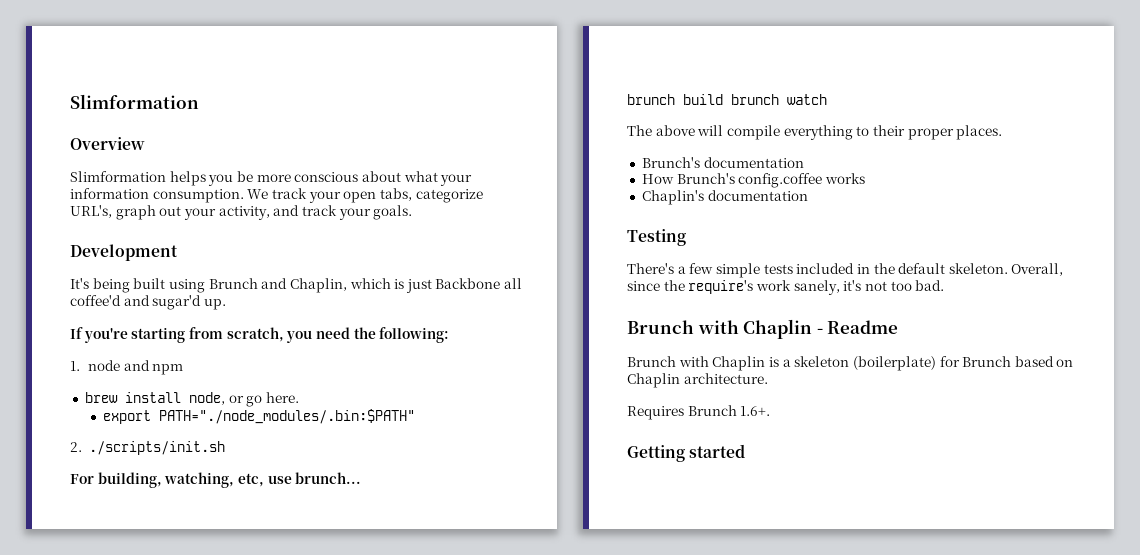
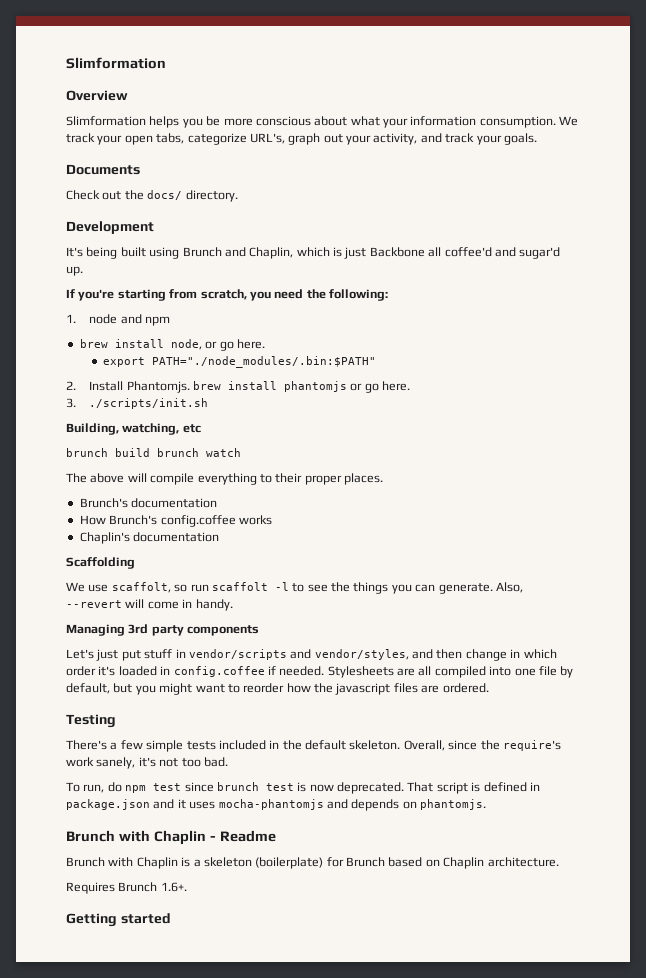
+ Documents
+ Check out the docs/ directory.
- 2. ./scripts/init.sh
- For building, watching, etc, use brunch...
+ 2. Install Phantomjs. brew install phantomjs or go here.
+ 3. ./scripts/init.sh
+ Building, watching, etc
+ Scaffolding
+ We use scaffolt, so run scaffolt -l to see the things you can generate. Also, --revert will come in handy.
+ Managing 3rd party components
+ Let's just put stuff in vendor/scripts and vendor/styles, and then change in which order it's loaded in config.coffee if needed. Stylesheets are all compiled into one file by default, but you might want to reorder how the javascript files are ordered.
+ To run, do npm test since brunch test is now deprecated. That script is defined in package.json and it uses mocha-phantomjs and depends on phantomjs.

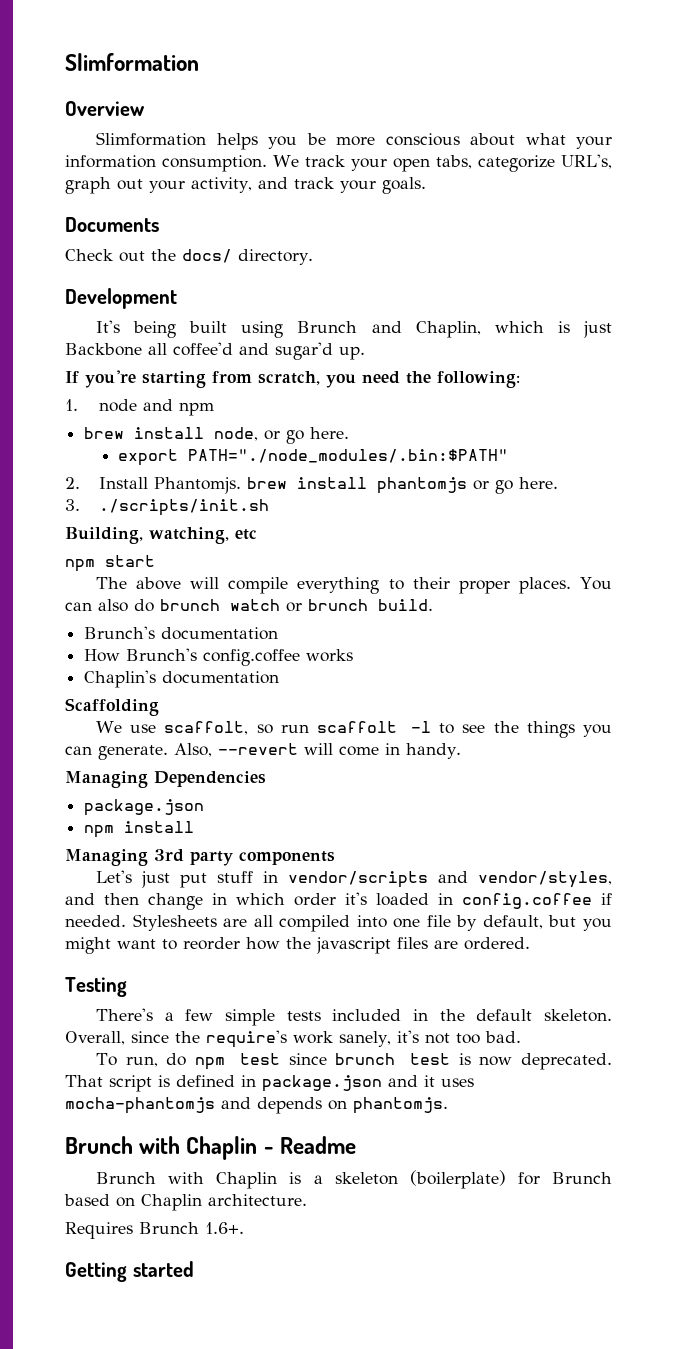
- brunch build brunch watch
+ npm start
+ You can also do brunch watch or brunch build.
+ Managing Dependencies
+ package.json
+ npm install

